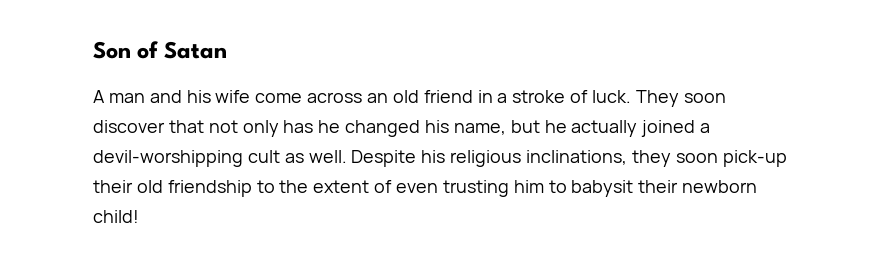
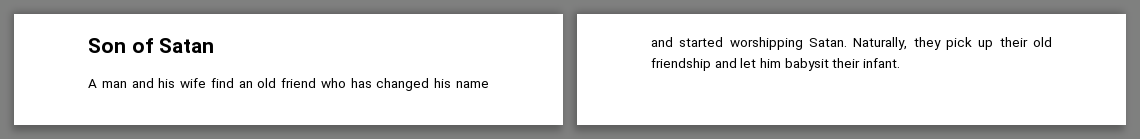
- A man and his wife come across an old friend in a stroke of luck. They soon discover that not only has he changed his name, but he actually joined a devil-worshipping cult as well. Despite his religious inclinations, they soon pick-up their old friendship to the extent of even trusting him to babysit their newborn child!
+ A man and his wife find an old friend who has changed his name and started worshipping Satan. Naturally, they pick up their old friendship and let him babysit their infant.

